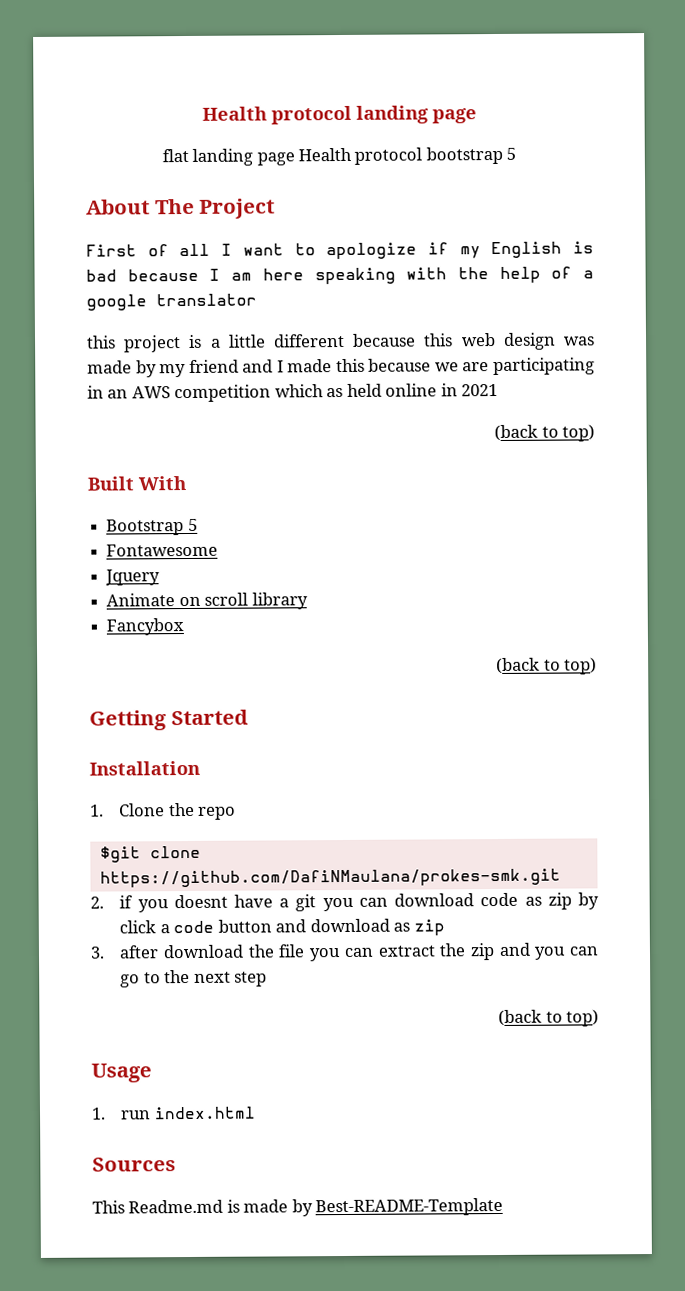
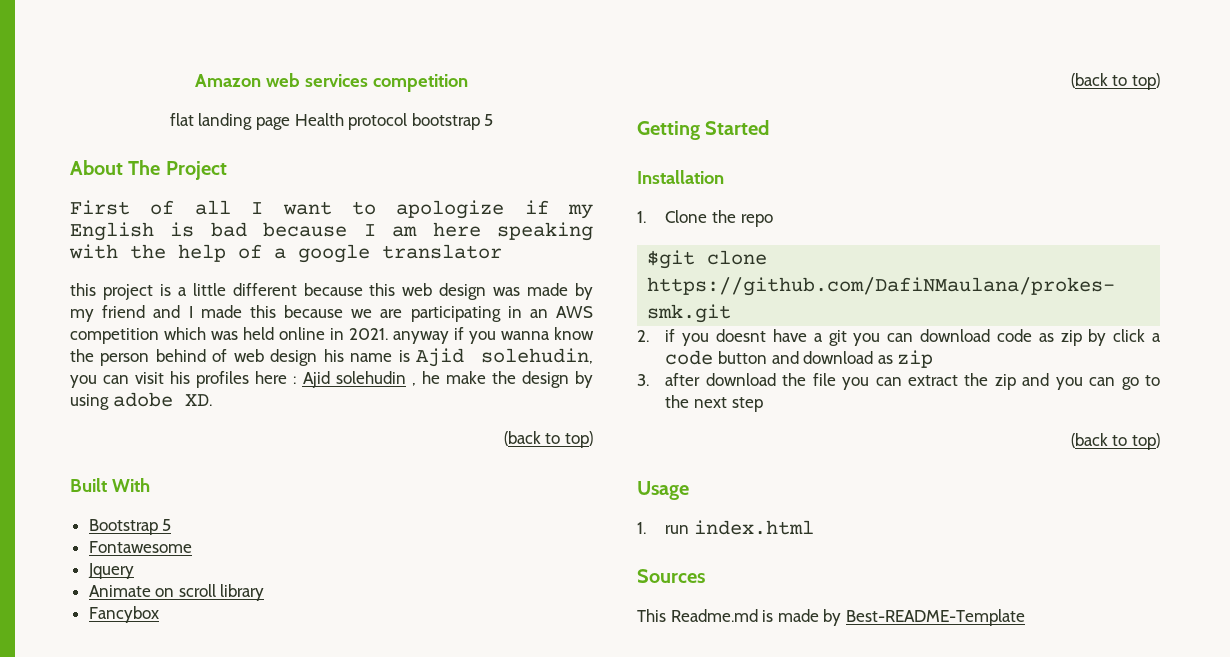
- Health protocol landing page
+ Amazon web services competition
- this project is a little different because this web design was made by my friend and I made this because we are participating in an AWS competition which as held online in 2021
+ this project is a little different because this web design was made by my friend and I made this because we are participating in an AWS competition which was held online in 2021. anyway if you wanna know the person behind of web design his name is Ajid solehudin, you can visit his profiles here : Ajid solehudin , he make the design by using adobe XD.

